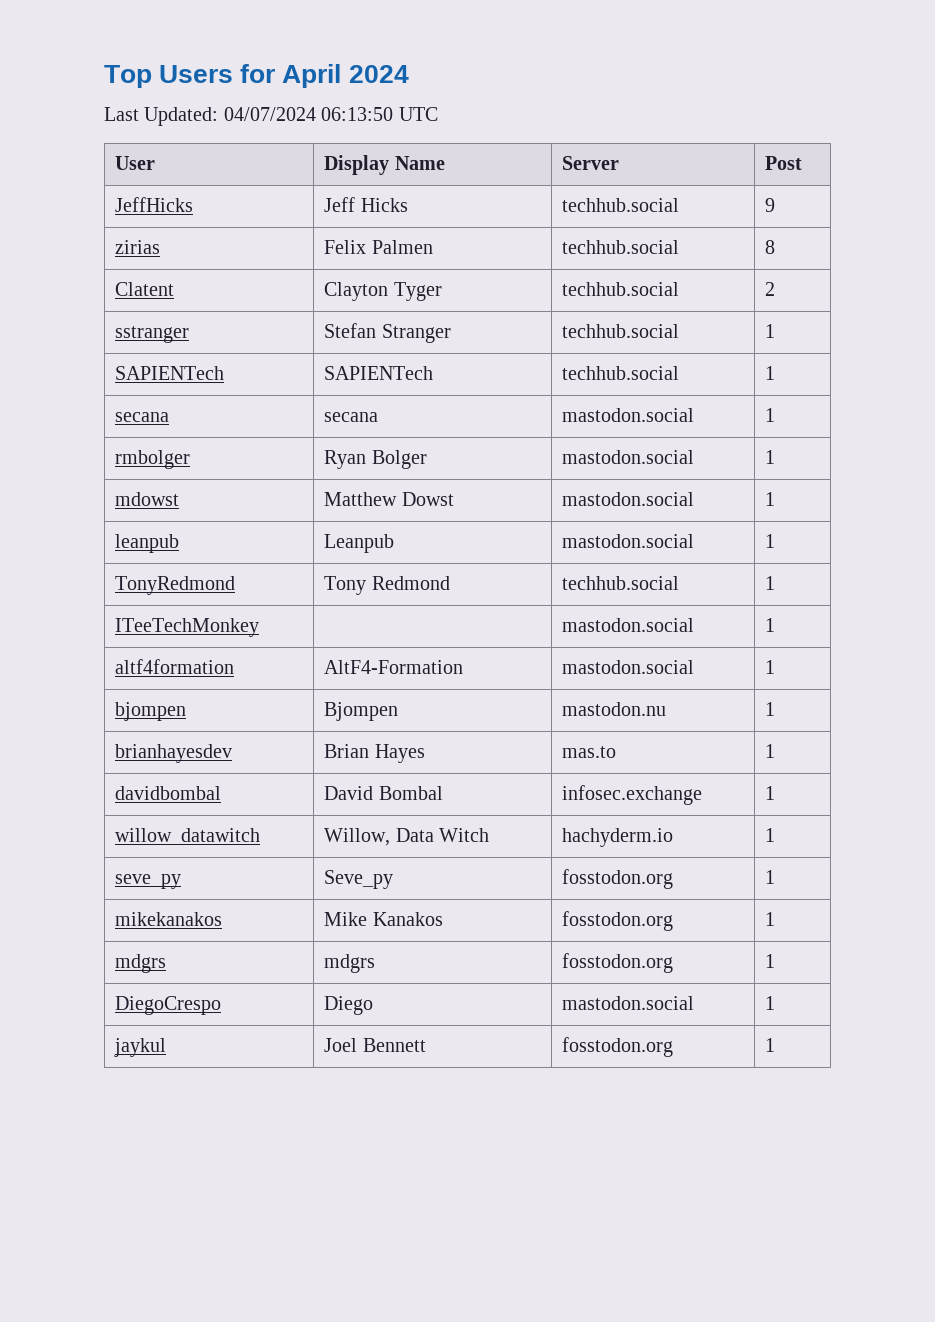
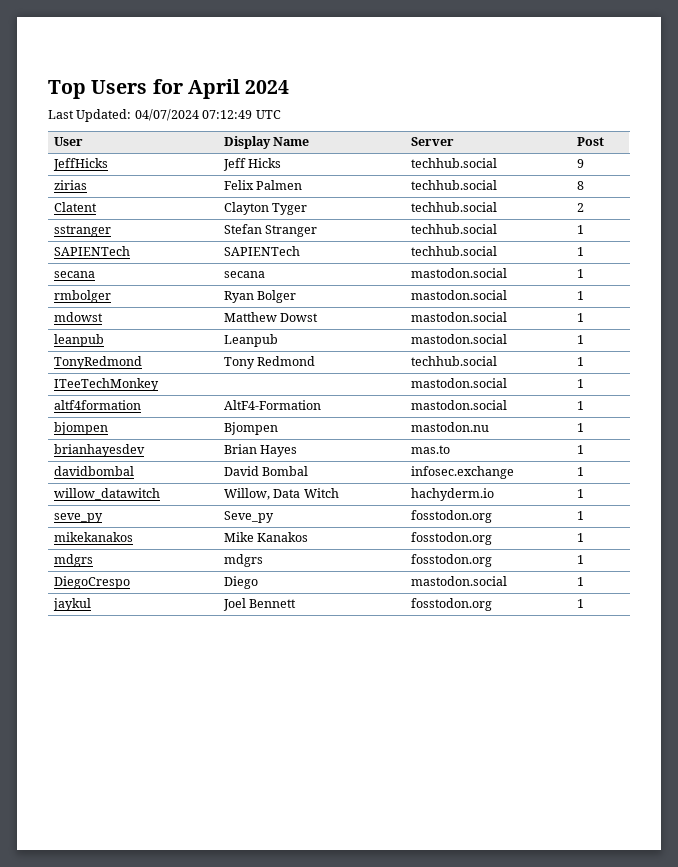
- Last Updated: 04/07/2024 06:13:50 UTC
+ Last Updated: 04/07/2024 07:12:49 UTC

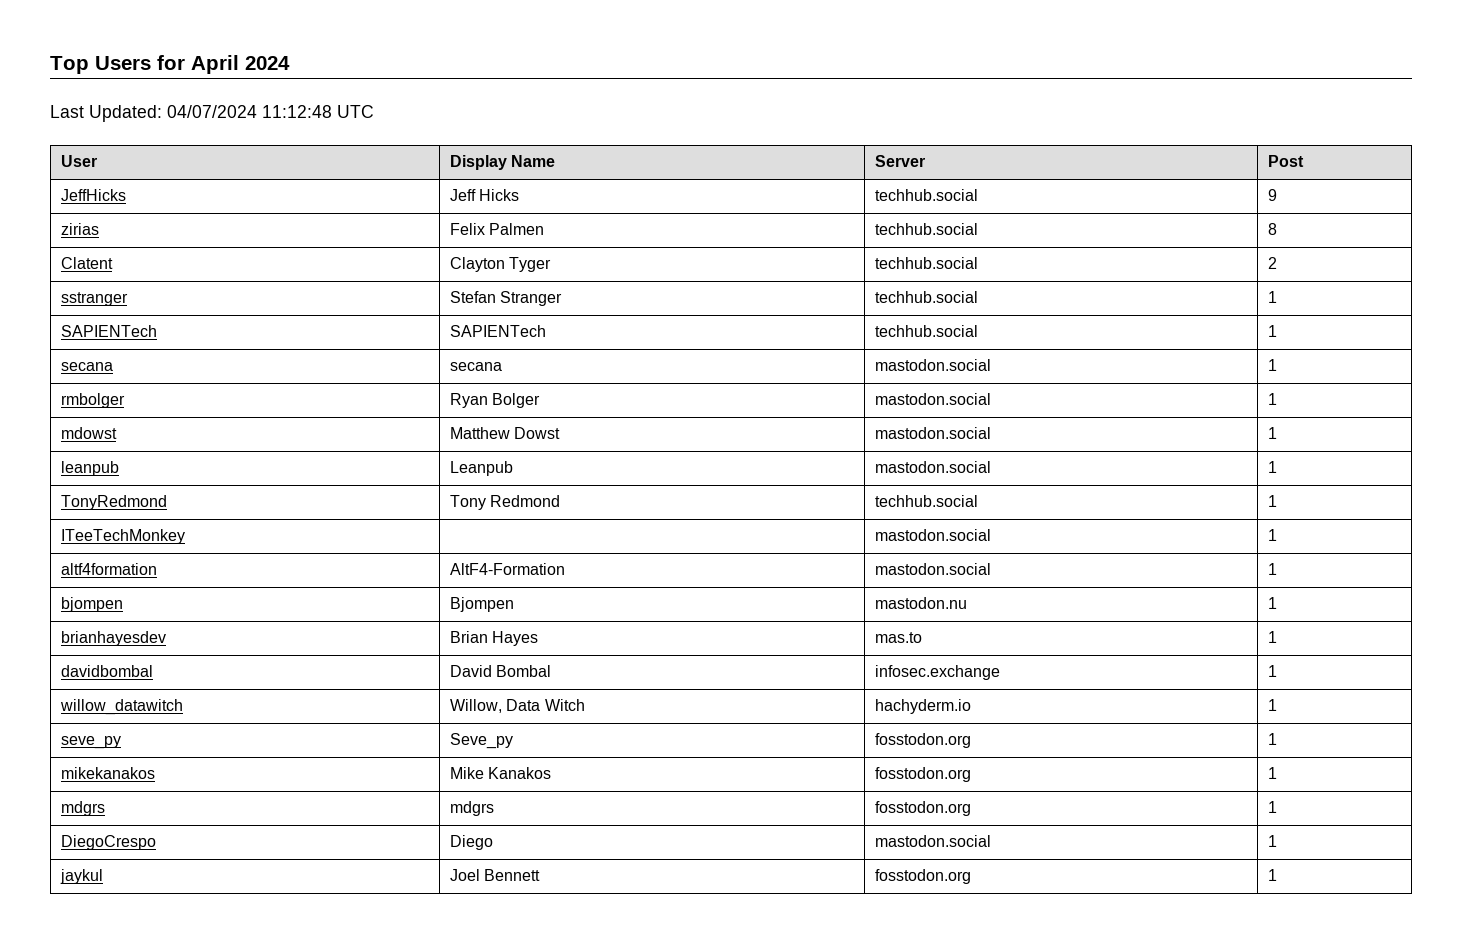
- Last Updated: 04/07/2024 07:12:49 UTC
+ Last Updated: 04/07/2024 11:12:48 UTC

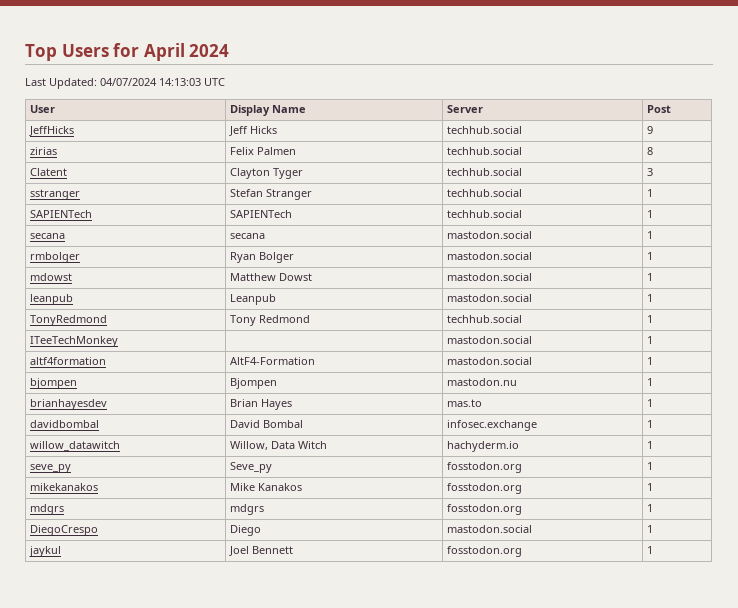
- Last Updated: 04/07/2024 11:12:48 UTC
+ Last Updated: 04/07/2024 14:13:03 UTC
- Clatent | Clayton Tyger | techhub.social | 2
+ Clatent | Clayton Tyger | techhub.social | 3

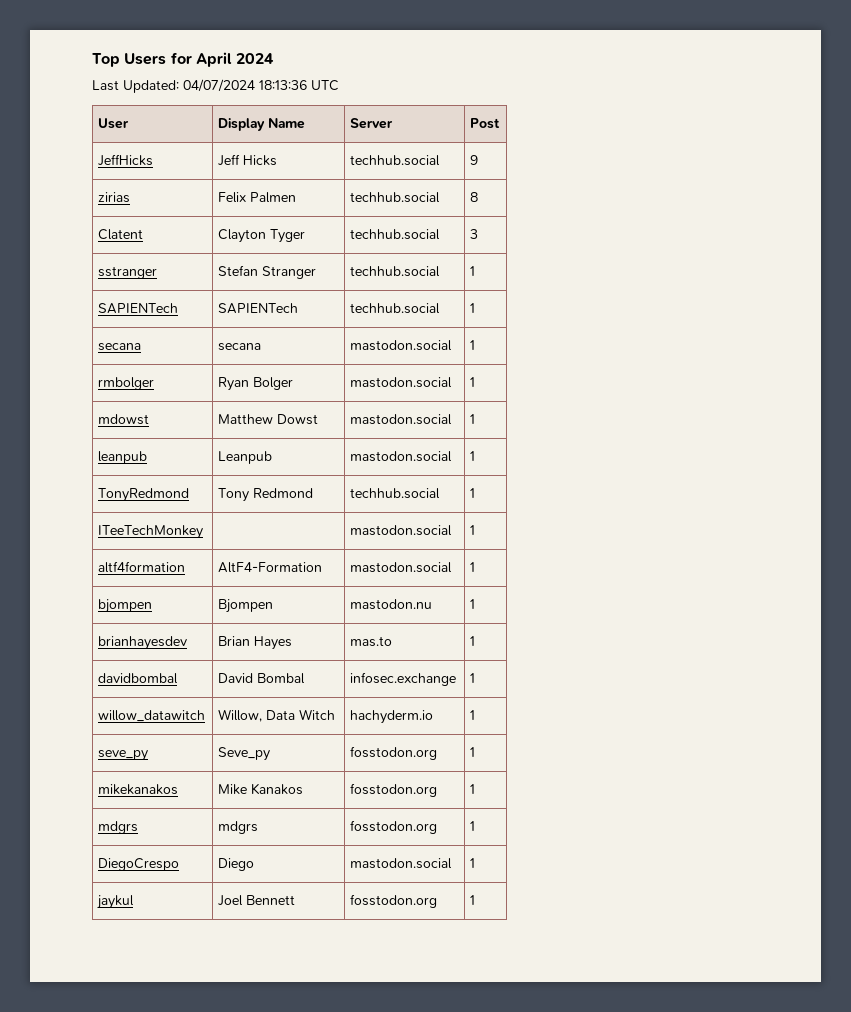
- Last Updated: 04/07/2024 14:13:03 UTC
+ Last Updated: 04/07/2024 18:13:36 UTC

